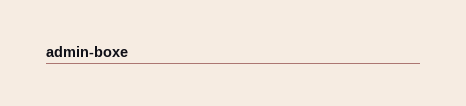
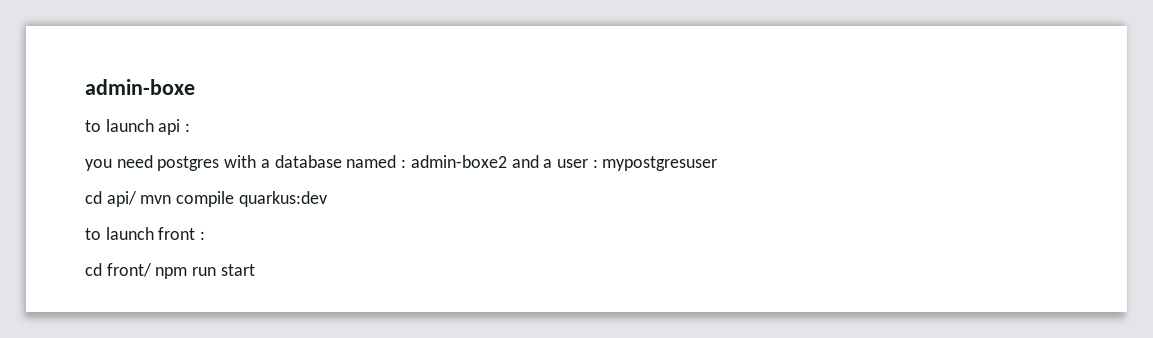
+ to launch api :
+ you need postgres with a database named : admin-boxe2 and a user : mypostgresuser
+ cd api/ mvn compile quarkus:dev
+ to launch front :
+ cd front/ npm run start

